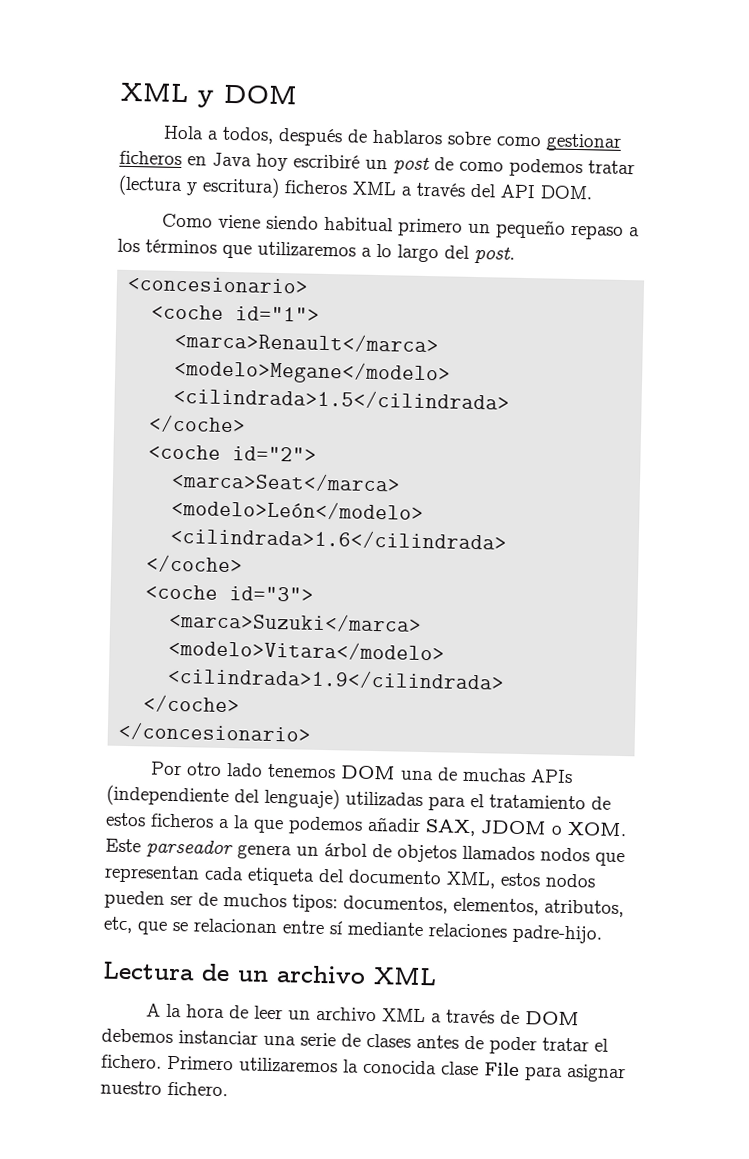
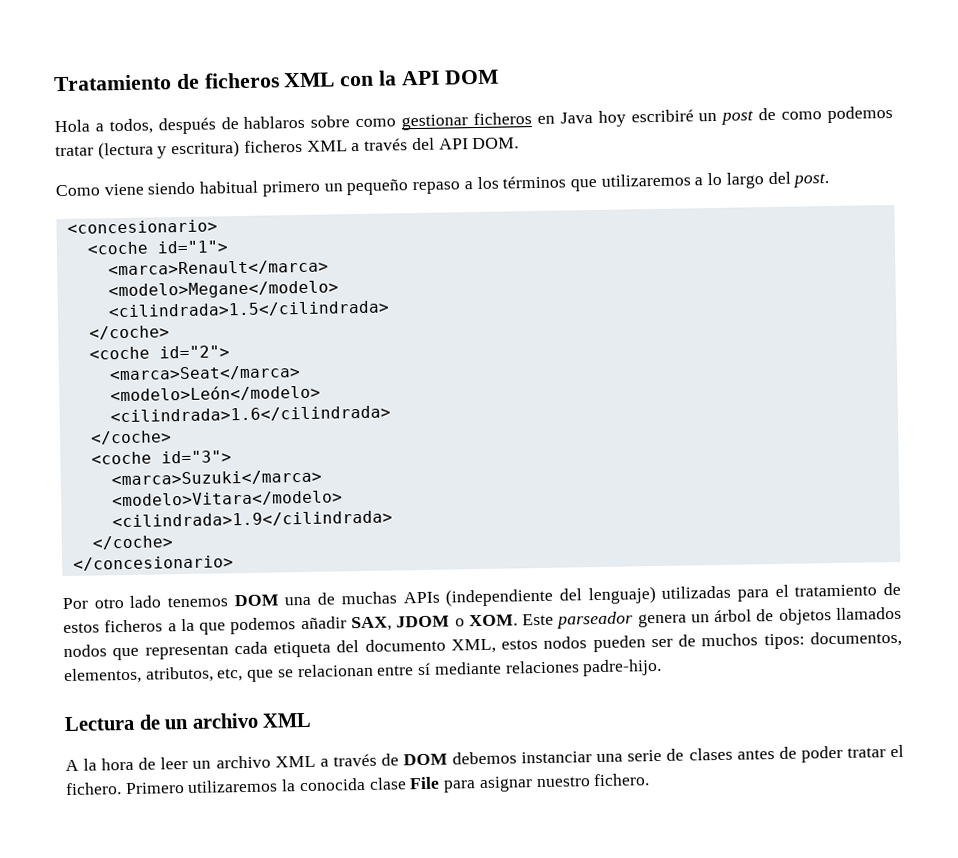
- XML y DOM
+ Tratamiento de ficheros XML con la API DOM

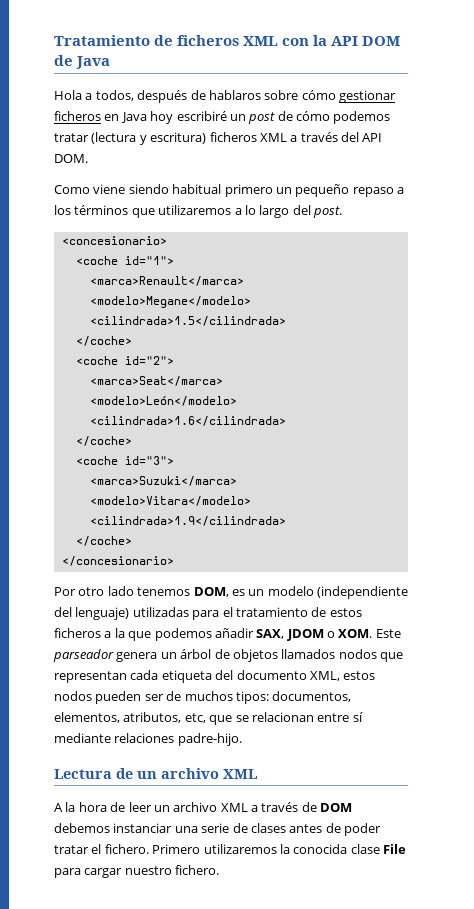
- Tratamiento de ficheros XML con la API DOM
+ Tratamiento de ficheros XML con la API DOM de Java
- Hola a todos, después de hablaros sobre como gestionar ficheros en Java hoy escribiré un post de como podemos tratar (lectura y escritura) ficheros XML a través del API DOM.
+ Hola a todos, después de hablaros sobre cómo gestionar ficheros en Java hoy escribiré un post de cómo podemos tratar (lectura y escritura) ficheros XML a través del API DOM.
- Por otro lado tenemos DOM una de muchas APIs (independiente del lenguaje) utilizadas para el tratamiento de estos ficheros a la que podemos añadir SAX, JDOM o XOM. Este parseador genera un árbol de objetos llamados nodos que representan cada etiqueta del documento XML, estos nodos pueden ser de muchos tipos: documentos, elementos, atributos, etc, que se relacionan entre sí mediante relaciones padre-hijo.
+ Por otro lado tenemos DOM, es un modelo (independiente del lenguaje) utilizadas para el tratamiento de estos ficheros a la que podemos añadir SAX, JDOM o XOM. Este parseador genera un árbol de objetos llamados nodos que representan cada etiqueta del documento XML, estos nodos pueden ser de muchos tipos: documentos, elementos, atributos, etc, que se relacionan entre sí mediante relaciones padre-hijo.
- Primero utilizaremos la conocida clase File para asignar nuestro fichero.
+ Primero utilizaremos la conocida clase File para cargar nuestro fichero.

